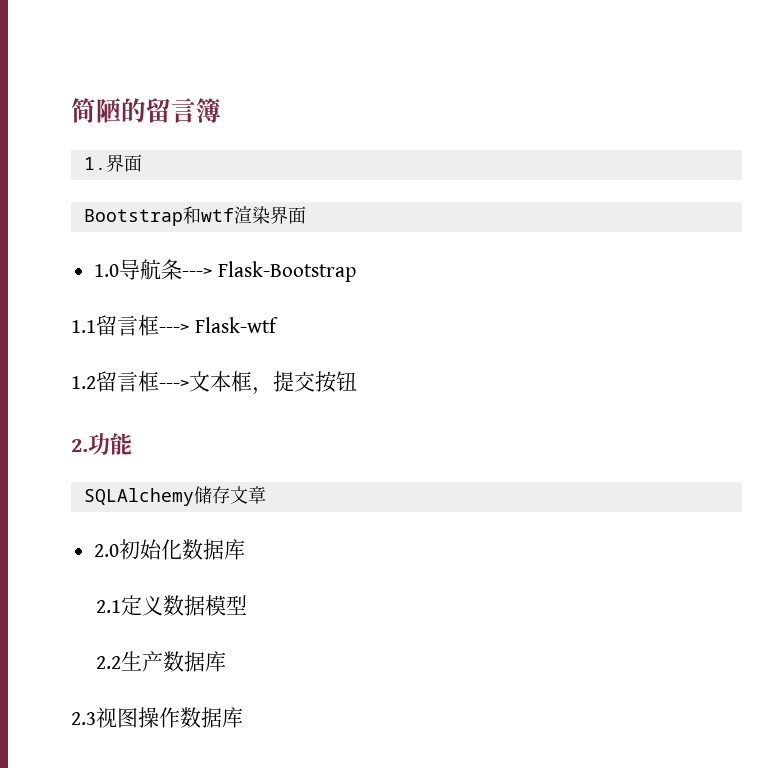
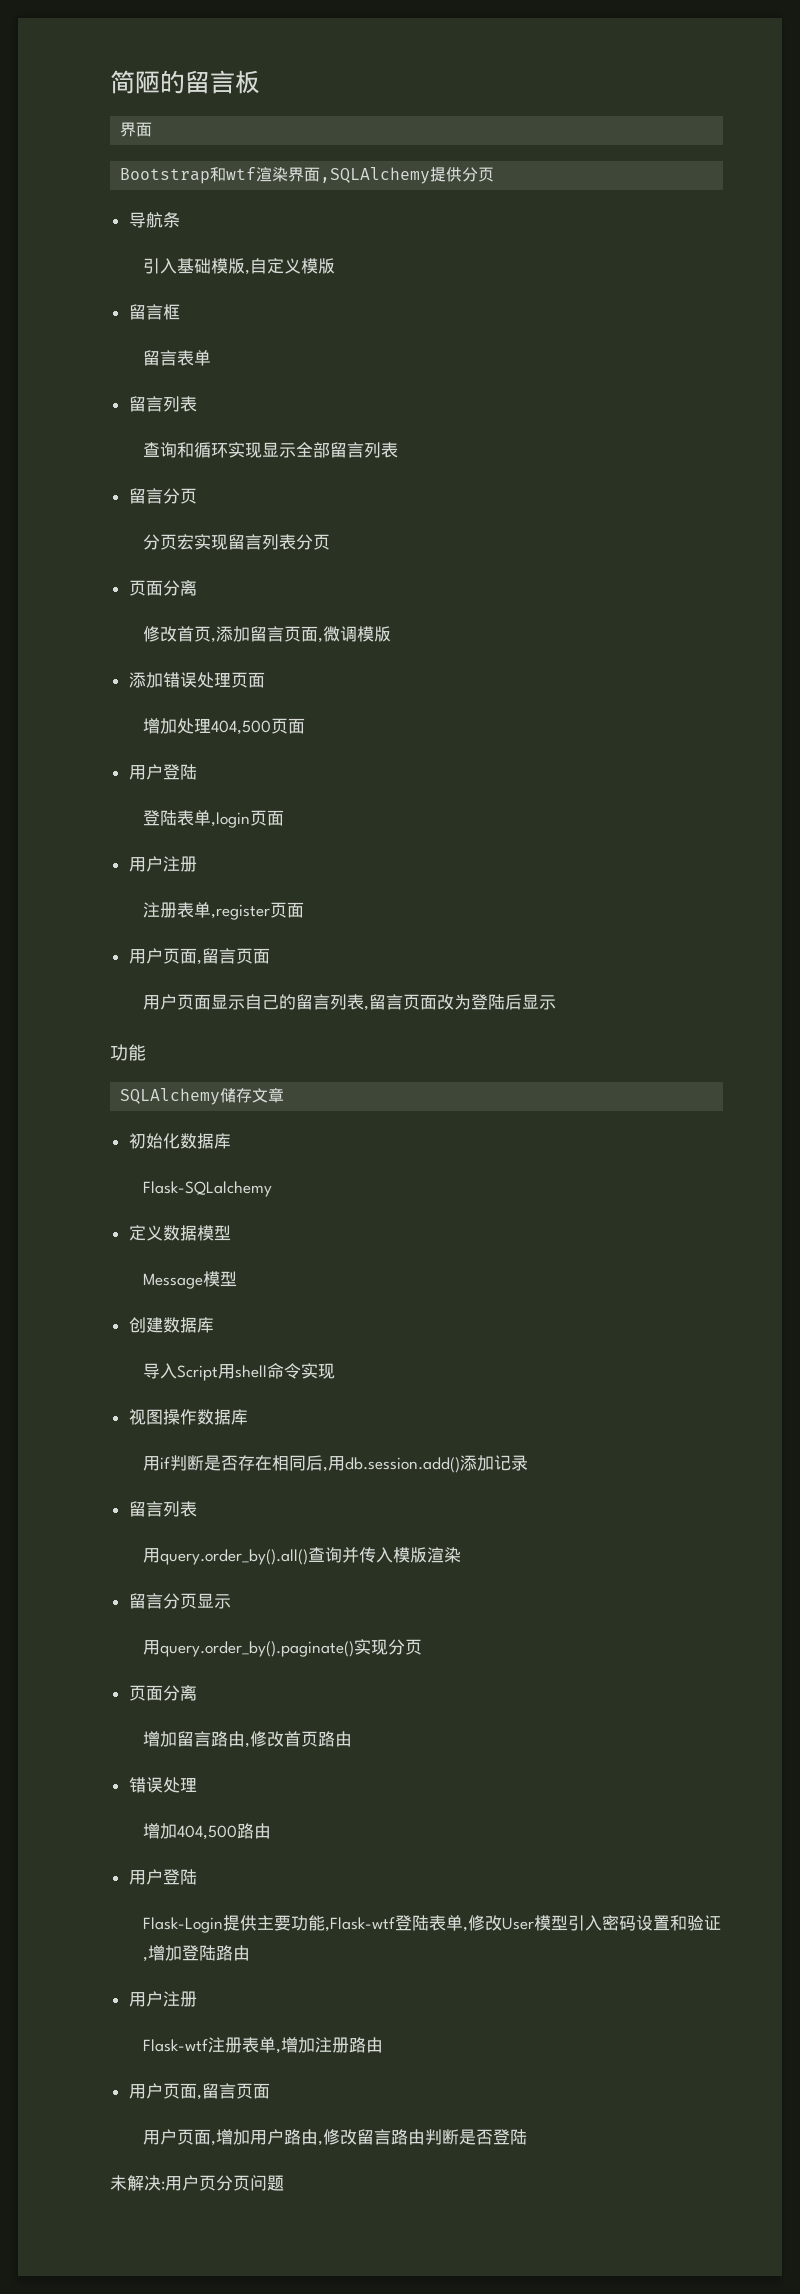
- 简陋的留言簿
- 1.界面
+ 简陋的留言板
+ 界面
- Bootstrap和wtf渲染界面
- 1.0导航条---> Flask-Bootstrap
- 1.1留言框---> Flask-wtf
- 1.2留言框--->文本框，提交按钮
- 2.功能
+ Bootstrap和wtf渲染界面,SQLAlchemy提供分页
+ 导航条
+ 引入基础模版,自定义模版
+ 留言框
+ 留言表单
+ 留言列表
+ 查询和循环实现显示全部留言列表
+ 留言分页
+ 分页宏实现留言列表分页
+ 页面分离
+ 修改首页,添加留言页面,微调模版
+ 添加错误处理页面
+ 增加处理404,500页面
+ 用户登陆
+ 登陆表单,login页面
+ 用户注册
+ 注册表单,register页面
+ 用户页面,留言页面
+ 用户页面显示自己的留言列表,留言页面改为登陆后显示
+ 功能
- 2.0初始化数据库
+ 初始化数据库
- 2.1定义数据模型
+ Flask-SQLalchemy
+ 定义数据模型
- 2.2生产数据库
- 2.3视图操作数据库
+ Message模型
+ 创建数据库
+ 导入Script用shell命令实现
+ 视图操作数据库
+ 用if判断是否存在相同后,用db.session.add()添加记录
+ 留言列表
+ 用query.order_by().all()查询并传入模版渲染
+ 留言分页显示
+ 用query.order_by().paginate()实现分页
+ 页面分离
+ 增加留言路由,修改首页路由
+ 错误处理
+ 增加404,500路由
+ 用户登陆
+ Flask-Login提供主要功能,Flask-wtf登陆表单,修改User模型引入密码设置和验证,增加登陆路由
+ 用户注册
+ Flask-wtf注册表单,增加注册路由
+ 用户页面,留言页面
+ 用户页面,增加用户路由,修改留言路由判断是否登陆
+ 未解决:用户页分页问题

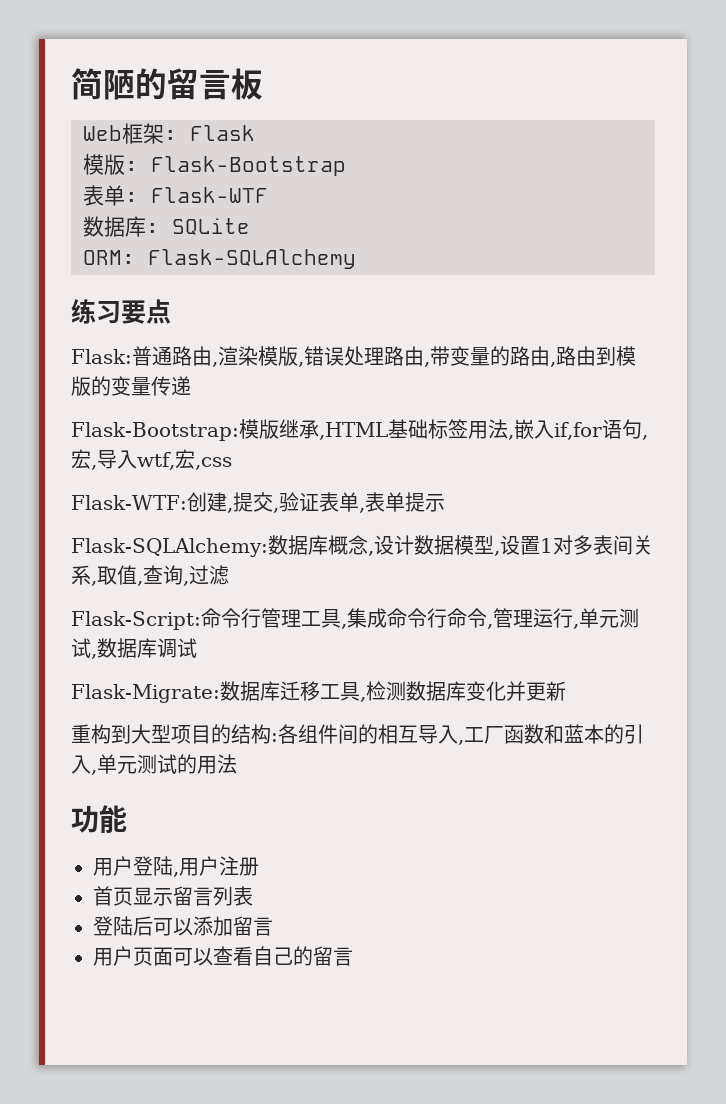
  简陋的留言板
- 界面
- Bootstrap和wtf渲染界面,SQLAlchemy提供分页
- 导航条
- 引入基础模版,自定义模版
- 留言框
- 留言表单
- 留言列表
- 查询和循环实现显示全部留言列表
- 留言分页
- 分页宏实现留言列表分页
- 页面分离
- 修改首页,添加留言页面,微调模版
- 添加错误处理页面
- 增加处理404,500页面
- 用户登陆
- 登陆表单,login页面
- 用户注册
- 注册表单,register页面
- 用户页面,留言页面
- 用户页面显示自己的留言列表,留言页面改为登陆后显示
+ Web框架: Flask
+ 模版: Flask-Bootstrap
+ 表单: Flask-WTF
+ 数据库: SQLite
+ ORM: Flask-SQLAlchemy
+ 练习要点
+ Flask:普通路由,渲染模版,错误处理路由,带变量的路由,路由到模版的变量传递
+ Flask-Bootstrap:模版继承,HTML基础标签用法,嵌入if,for语句,宏,导入wtf,宏,css
+ Flask-WTF:创建,提交,验证表单,表单提示
+ Flask-SQLAlchemy:数据库概念,设计数据模型,设置1对多表间关系,取值,查询,过滤
+ Flask-Script:命令行管理工具,集成命令行命令,管理运行,单元测试,数据库调试
+ Flask-Migrate:数据库迁移工具,检测数据库变化并更新
+ 重构到大型项目的结构:各组件间的相互导入,工厂函数和蓝本的引入,单元测试的用法
  功能
- SQLAlchemy储存文章
- 初始化数据库
- Flask-SQLalchemy
- 定义数据模型
- Message模型
- 创建数据库
- 导入Script用shell命令实现
- 视图操作数据库
- 用if判断是否存在相同后,用db.session.add()添加记录
- 留言列表
- 用query.order_by().all()查询并传入模版渲染
- 留言分页显示
- 用query.order_by().paginate()实现分页
- 页面分离
- 增加留言路由,修改首页路由
- 错误处理
- 增加404,500路由
- 用户登陆
- Flask-Login提供主要功能,Flask-wtf登陆表单,修改User模型引入密码设置和验证,增加登陆路由
- 用户注册
- Flask-wtf注册表单,增加注册路由
- 用户页面,留言页面
- 用户页面,增加用户路由,修改留言路由判断是否登陆
- 未解决:用户页分页问题
+ 用户登陆,用户注册
+ 首页显示留言列表
+ 登陆后可以添加留言
+ 用户页面可以查看自己的留言

